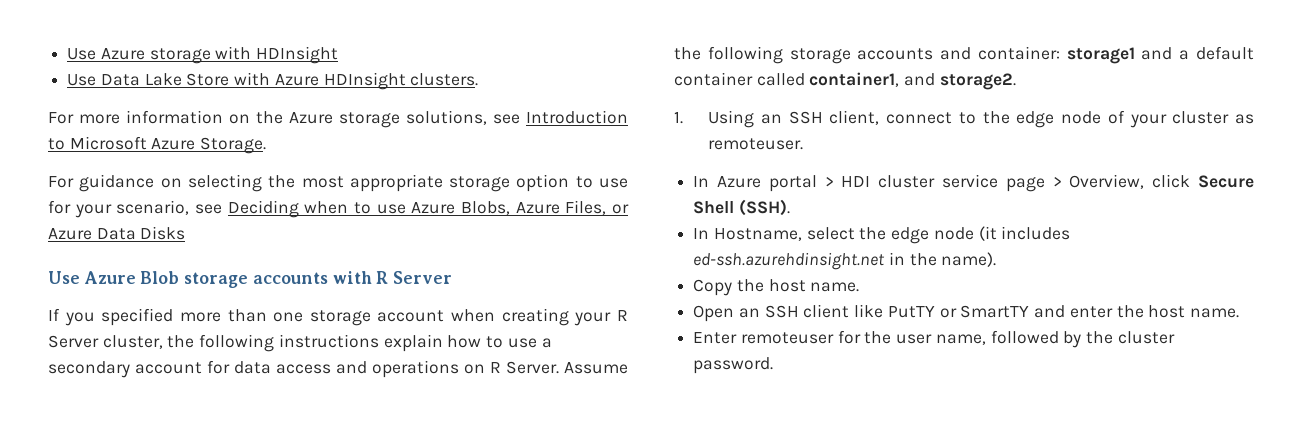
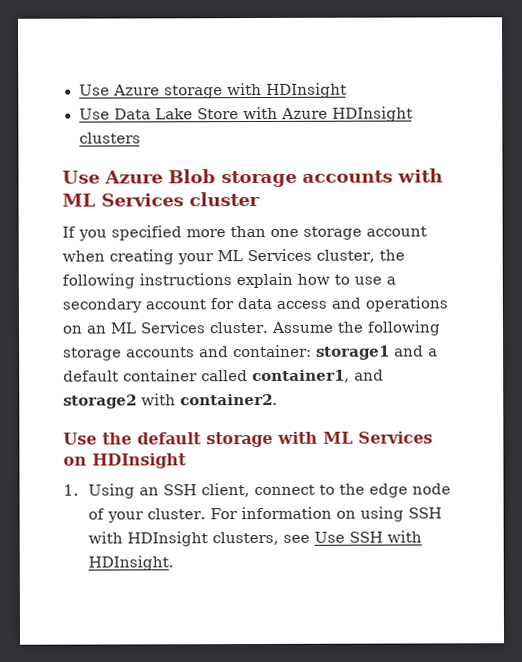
- Use Data Lake Store with Azure HDInsight clusters.
- For more information on the Azure storage solutions, see Introduction to Microsoft Azure Storage.
- For guidance on selecting the most appropriate storage option to use for your scenario, see Deciding when to use Azure Blobs, Azure Files, or Azure Data Disks
+ Use Data Lake Store with Azure HDInsight clusters
- Use Azure Blob storage accounts with R Server
+ Use Azure Blob storage accounts with ML Services cluster
- If you specified more than one storage account when creating your R Server cluster, the following instructions explain how to use a secondary account for data access and operations on R Server.
+ If you specified more than one storage account when creating your ML Services cluster, the following instructions explain how to use a secondary account for data access and operations on an ML Services cluster.
- Assume the following storage accounts and container: storage1 and a default container called container1, and storage2.
+ Assume the following storage accounts and container: storage1 and a default container called container1, and storage2 with container2.
+ Use the default storage with ML Services on HDInsight
- 1. Using an SSH client, connect to the edge node of your cluster as remoteuser.
- In Azure portal > HDI cluster service page > Overview, click Secure Shell (SSH).
- In Hostname, select the edge node (it includes ed-ssh.azurehdinsight.net in the name).
- Copy the host name.
- Open an SSH client like PutTY or SmartTY and enter the host name.
- Enter remoteuser for the user name, followed by the cluster password.
+ 1. Using an SSH client, connect to the edge node of your cluster. For information on using SSH with HDInsight clusters, see Use SSH with HDInsight.

